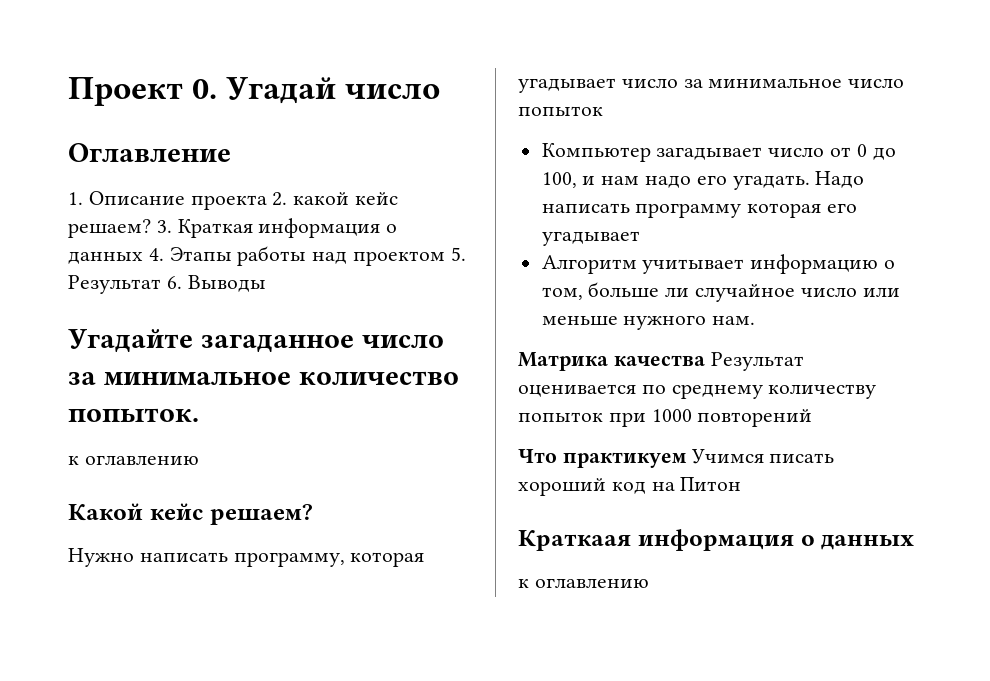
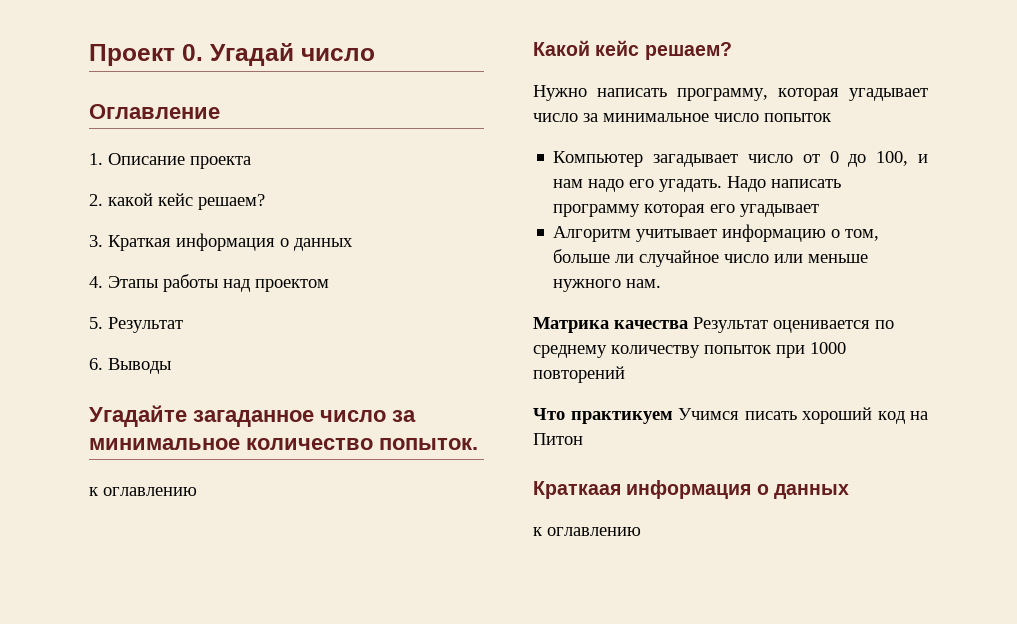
- 1. Описание проекта 2. какой кейс решаем? 3. Краткая информация о данных 4. Этапы работы над проектом 5. Результат 6. Выводы
+ 1. Описание проекта
+ 2. какой кейс решаем?
+ 3. Краткая информация о данных
+ 4. Этапы работы над проектом
+ 5. Результат
+ 6. Выводы

